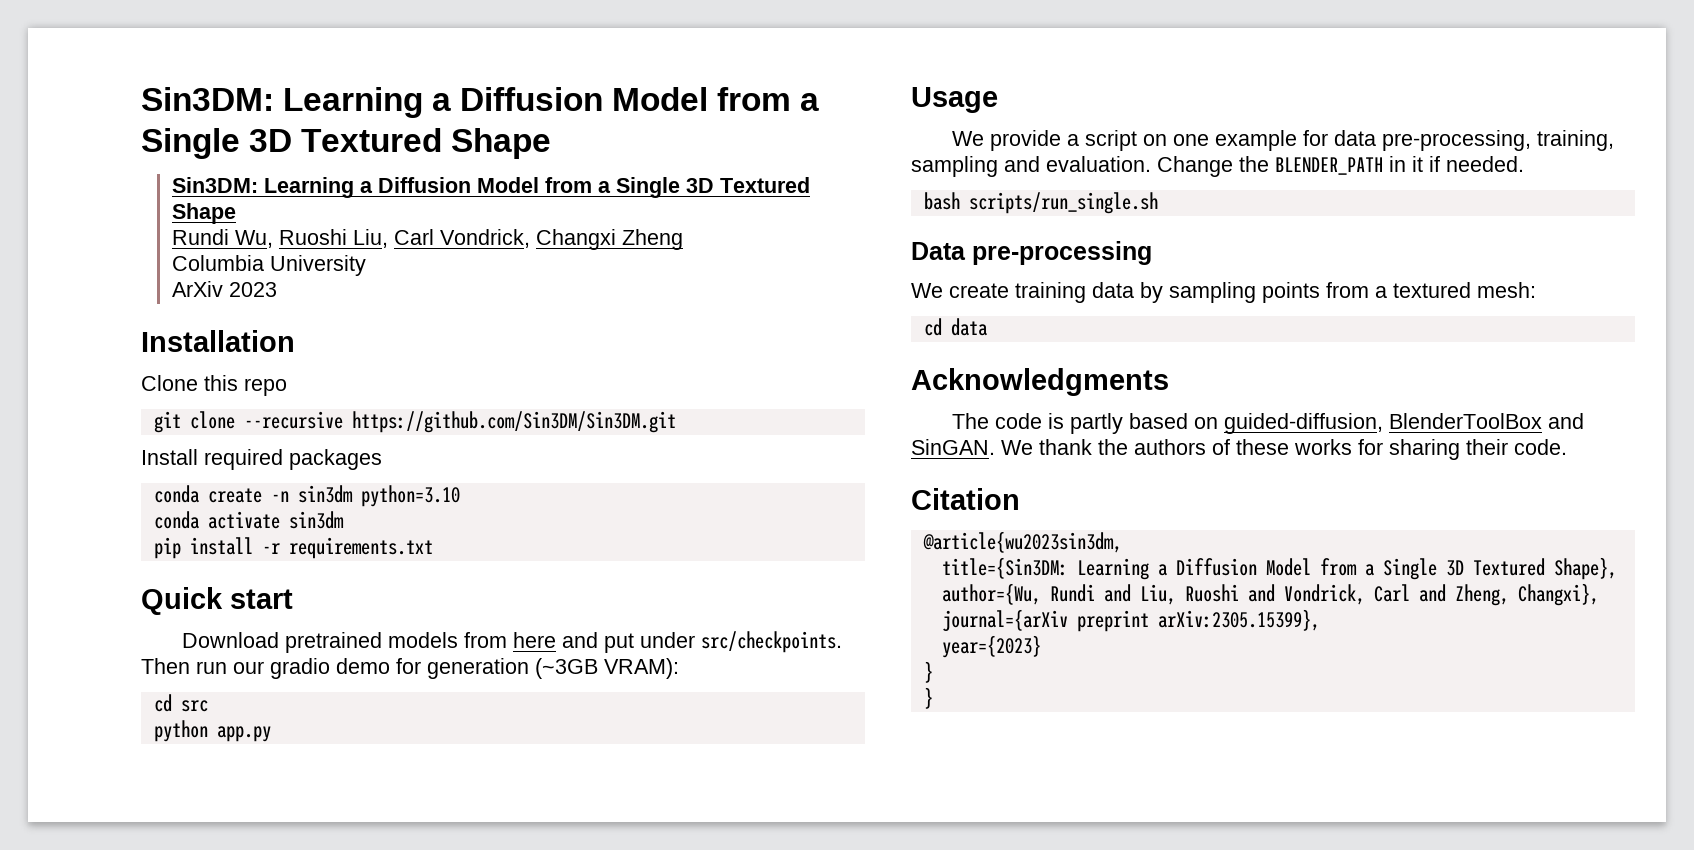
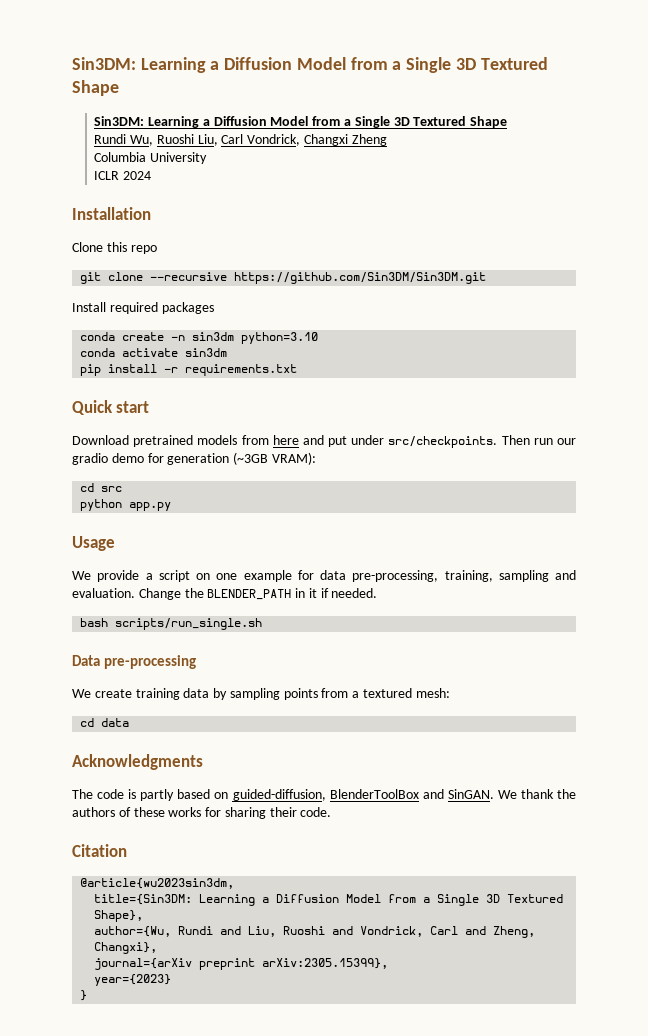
- ArXiv 2023
+ ICLR 2024
  year={2023}
- }

